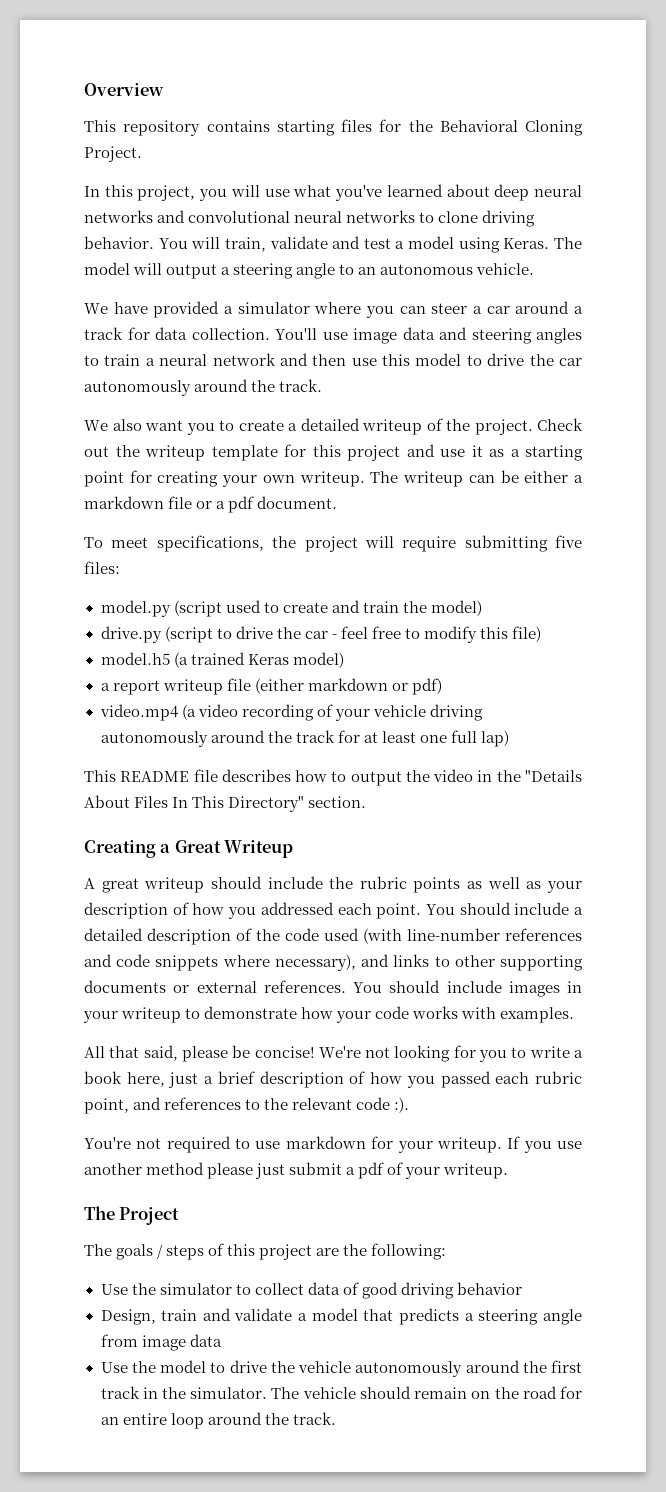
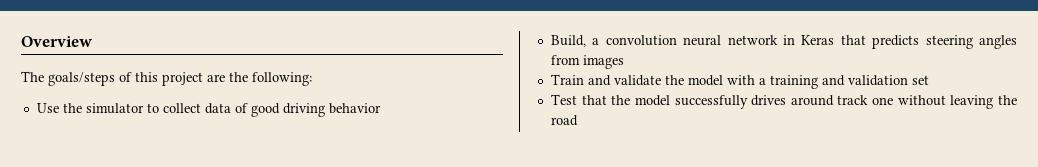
- This repository contains starting files for the Behavioral Cloning Project.
- In this project, you will use what you've learned about deep neural networks and convolutional neural networks to clone driving behavior. You will train, validate and test a model using Keras. The model will output a steering angle to an autonomous vehicle.
- We have provided a simulator where you can steer a car around a track for data collection. You'll use image data and steering angles to train a neural network and then use this model to drive the car autonomously around the track.
- We also want you to create a detailed writeup of the project. Check out the writeup template for this project and use it as a starting point for creating your own writeup. The writeup can be either a markdown file or a pdf document.
- To meet specifications, the project will require submitting five files:
- model.py (script used to create and train the model)
- drive.py (script to drive the car - feel free to modify this file)
- model.h5 (a trained Keras model)
- a report writeup file (either markdown or pdf)
- video.mp4 (a video recording of your vehicle driving autonomously around the track for at least one full lap)
- This README file describes how to output the video in the "Details About Files In This Directory" section.
- Creating a Great Writeup
- A great writeup should include the rubric points as well as your description of how you addressed each point. You should include a detailed description of the code used (with line-number references and code snippets where necessary), and links to other supporting documents or external references. You should include images in your writeup to demonstrate how your code works with examples.
- All that said, please be concise! We're not looking for you to write a book here, just a brief description of how you passed each rubric point, and references to the relevant code :).
- You're not required to use markdown for your writeup. If you use another method please just submit a pdf of your writeup.
- The Project
- The goals / steps of this project are the following:
+ The goals/steps of this project are the following:
- Design, train and validate a model that predicts a steering angle from image data
- Use the model to drive the vehicle autonomously around the first track in the simulator. The vehicle should remain on the road for an entire loop around the track.
+ Build, a convolution neural network in Keras that predicts steering angles from images
+ Train and validate the model with a training and validation set
+ Test that the model successfully drives around track one without leaving the road

